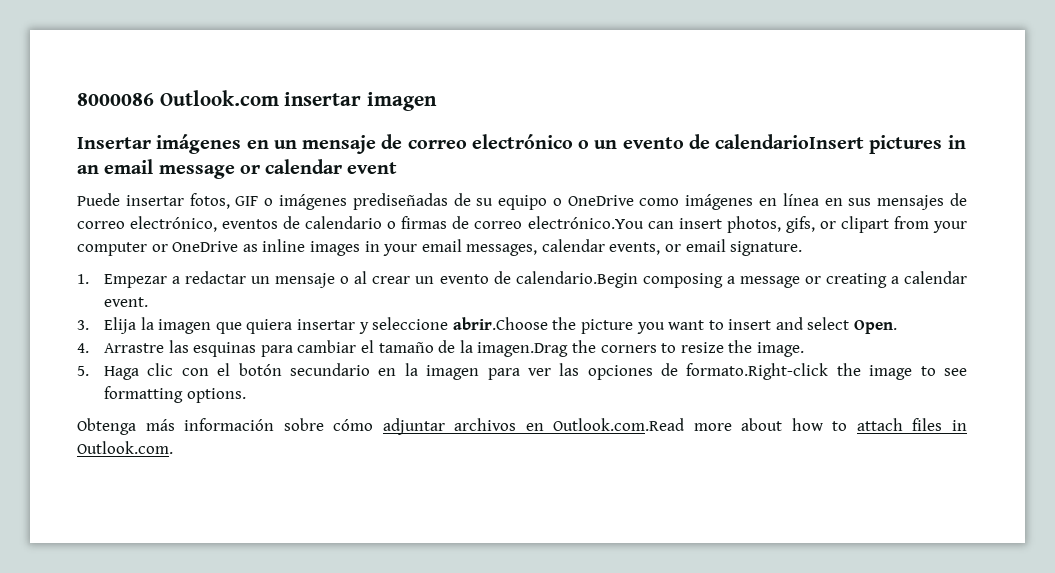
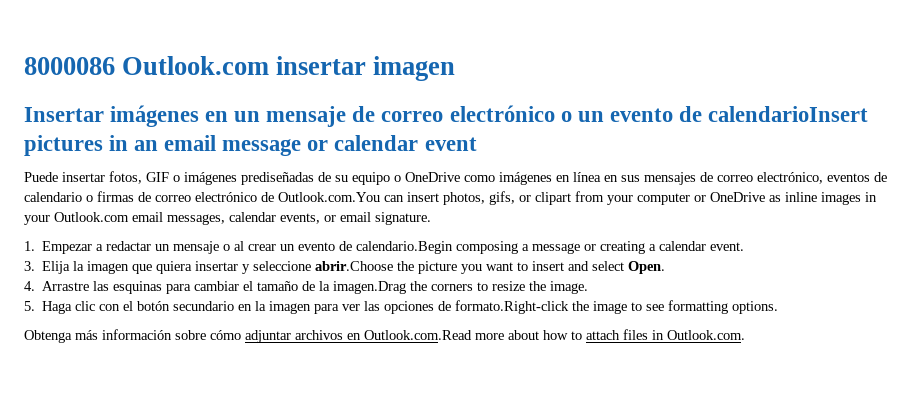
- Puede insertar fotos, GIF o imágenes prediseñadas de su equipo o OneDrive como imágenes en línea en sus mensajes de correo electrónico, eventos de calendario o firmas de correo electrónico.You can insert photos, gifs, or clipart from your computer or OneDrive as inline images in your email messages, calendar events, or email signature.
+ Puede insertar fotos, GIF o imágenes prediseñadas de su equipo o OneDrive como imágenes en línea en sus mensajes de correo electrónico, eventos de calendario o firmas de correo electrónico de Outlook.com.You can insert photos, gifs, or clipart from your computer or OneDrive as inline images in your Outlook.com email messages, calendar events, or email signature.

